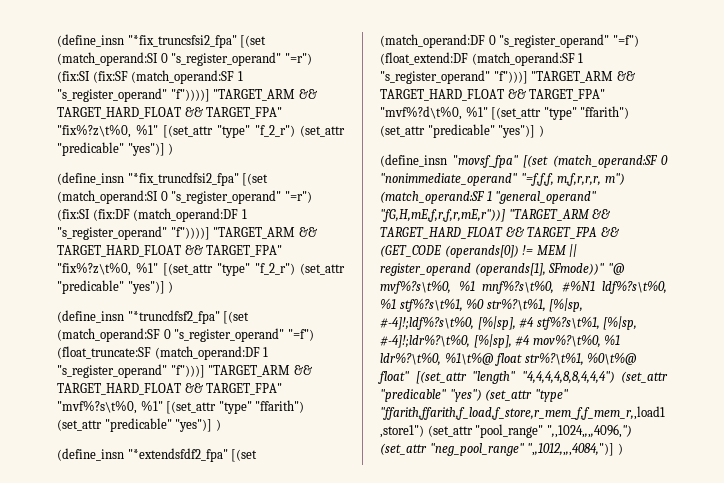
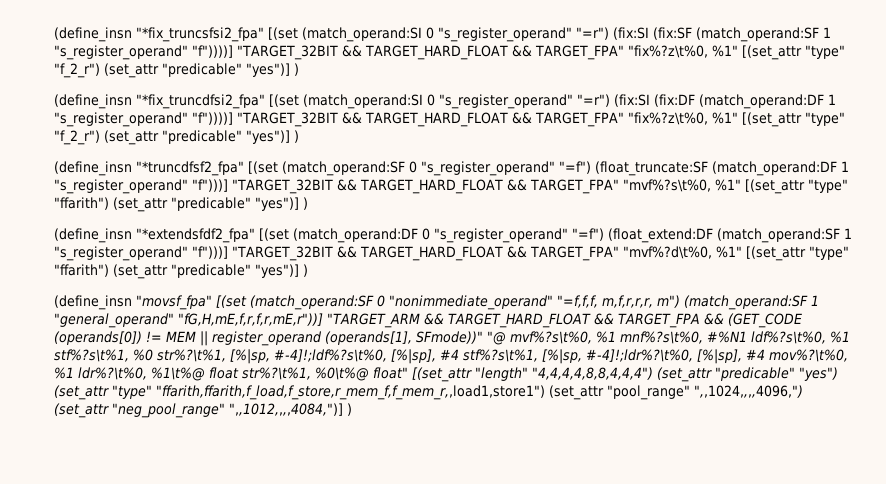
- (define_insn "*fix_truncsfsi2_fpa" [(set (match_operand:SI 0 "s_register_operand" "=r") (fix:SI (fix:SF (match_operand:SF 1 "s_register_operand" "f"))))] "TARGET_ARM && TARGET_HARD_FLOAT && TARGET_FPA" "fix%?z\t%0, %1" [(set_attr "type" "f_2_r") (set_attr "predicable" "yes")] )
+ (define_insn "*fix_truncsfsi2_fpa" [(set (match_operand:SI 0 "s_register_operand" "=r") (fix:SI (fix:SF (match_operand:SF 1 "s_register_operand" "f"))))] "TARGET_32BIT && TARGET_HARD_FLOAT && TARGET_FPA" "fix%?z\t%0, %1" [(set_attr "type" "f_2_r") (set_attr "predicable" "yes")] )
- (define_insn "*fix_truncdfsi2_fpa" [(set (match_operand:SI 0 "s_register_operand" "=r") (fix:SI (fix:DF (match_operand:DF 1 "s_register_operand" "f"))))] "TARGET_ARM && TARGET_HARD_FLOAT && TARGET_FPA" "fix%?z\t%0, %1" [(set_attr "type" "f_2_r") (set_attr "predicable" "yes")] )
+ (define_insn "*fix_truncdfsi2_fpa" [(set (match_operand:SI 0 "s_register_operand" "=r") (fix:SI (fix:DF (match_operand:DF 1 "s_register_operand" "f"))))] "TARGET_32BIT && TARGET_HARD_FLOAT && TARGET_FPA" "fix%?z\t%0, %1" [(set_attr "type" "f_2_r") (set_attr "predicable" "yes")] )
- (define_insn "*truncdfsf2_fpa" [(set (match_operand:SF 0 "s_register_operand" "=f") (float_truncate:SF (match_operand:DF 1 "s_register_operand" "f")))] "TARGET_ARM && TARGET_HARD_FLOAT && TARGET_FPA" "mvf%?s\t%0, %1" [(set_attr "type" "ffarith") (set_attr "predicable" "yes")] )
+ (define_insn "*truncdfsf2_fpa" [(set (match_operand:SF 0 "s_register_operand" "=f") (float_truncate:SF (match_operand:DF 1 "s_register_operand" "f")))] "TARGET_32BIT && TARGET_HARD_FLOAT && TARGET_FPA" "mvf%?s\t%0, %1" [(set_attr "type" "ffarith") (set_attr "predicable" "yes")] )
- (define_insn "*extendsfdf2_fpa" [(set (match_operand:DF 0 "s_register_operand" "=f") (float_extend:DF (match_operand:SF 1 "s_register_operand" "f")))] "TARGET_ARM && TARGET_HARD_FLOAT && TARGET_FPA" "mvf%?d\t%0, %1" [(set_attr "type" "ffarith") (set_attr "predicable" "yes")] )
+ (define_insn "*extendsfdf2_fpa" [(set (match_operand:DF 0 "s_register_operand" "=f") (float_extend:DF (match_operand:SF 1 "s_register_operand" "f")))] "TARGET_32BIT && TARGET_HARD_FLOAT && TARGET_FPA" "mvf%?d\t%0, %1" [(set_attr "type" "ffarith") (set_attr "predicable" "yes")] )

